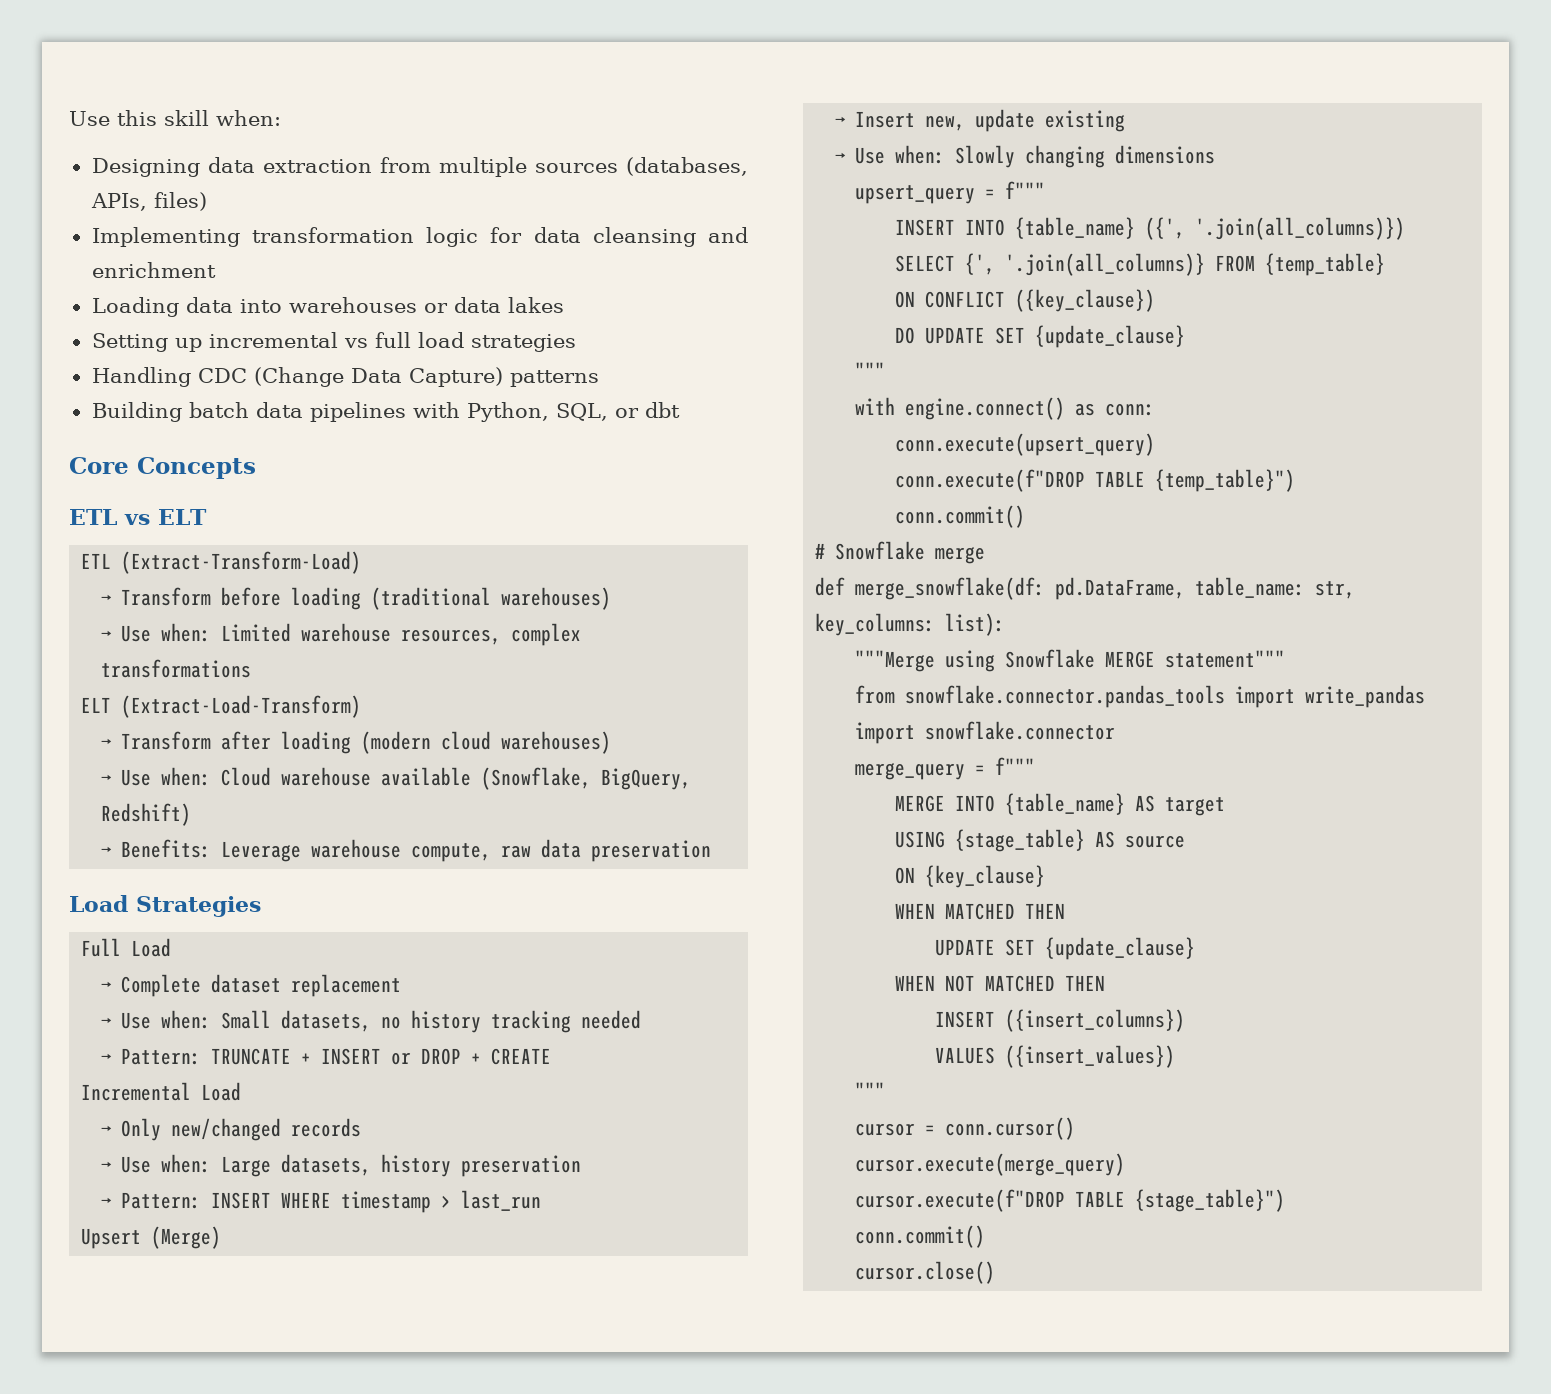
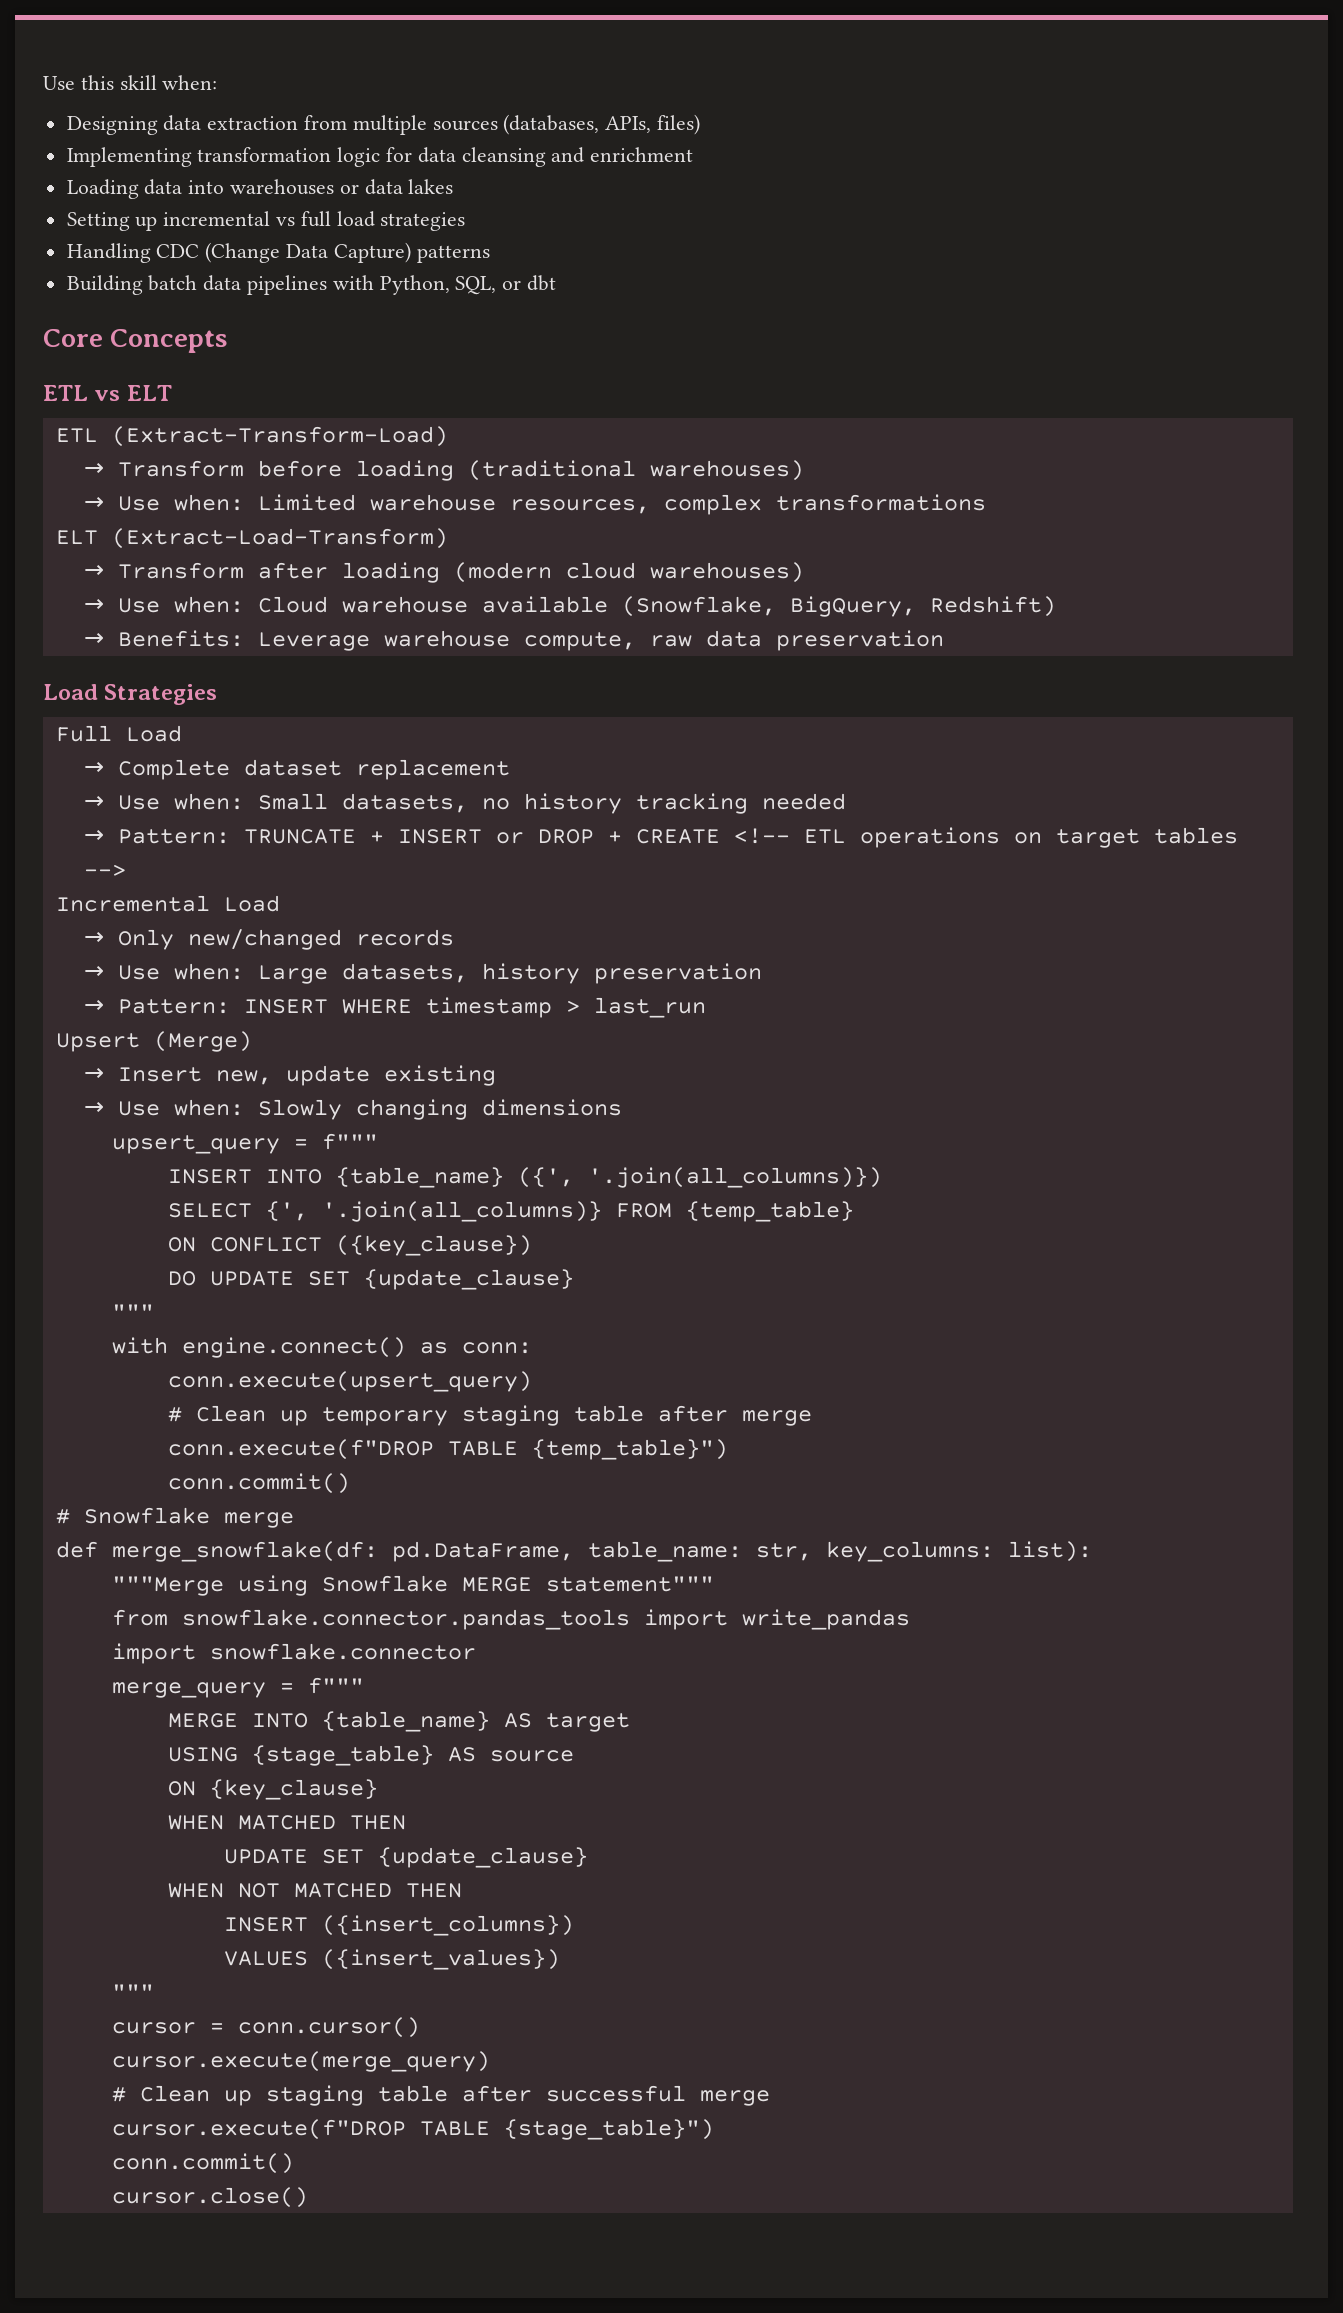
- → Pattern: TRUNCATE + INSERT or DROP + CREATE
+ → Pattern: TRUNCATE + INSERT or DROP + CREATE <!-- ETL operations on target tables -->
+ # Clean up temporary staging table after merge
+ # Clean up staging table after successful merge

